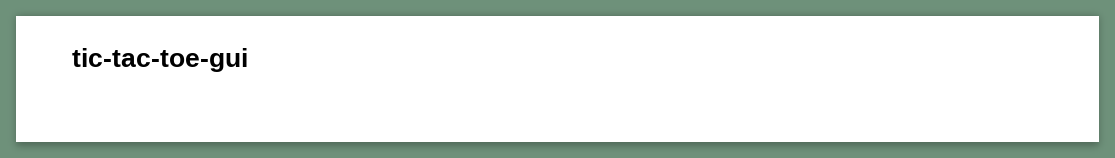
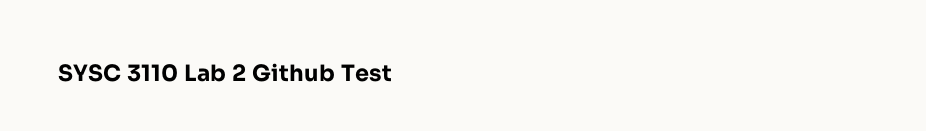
- tic-tac-toe-gui
+ SYSC 3110 Lab 2 Github Test

